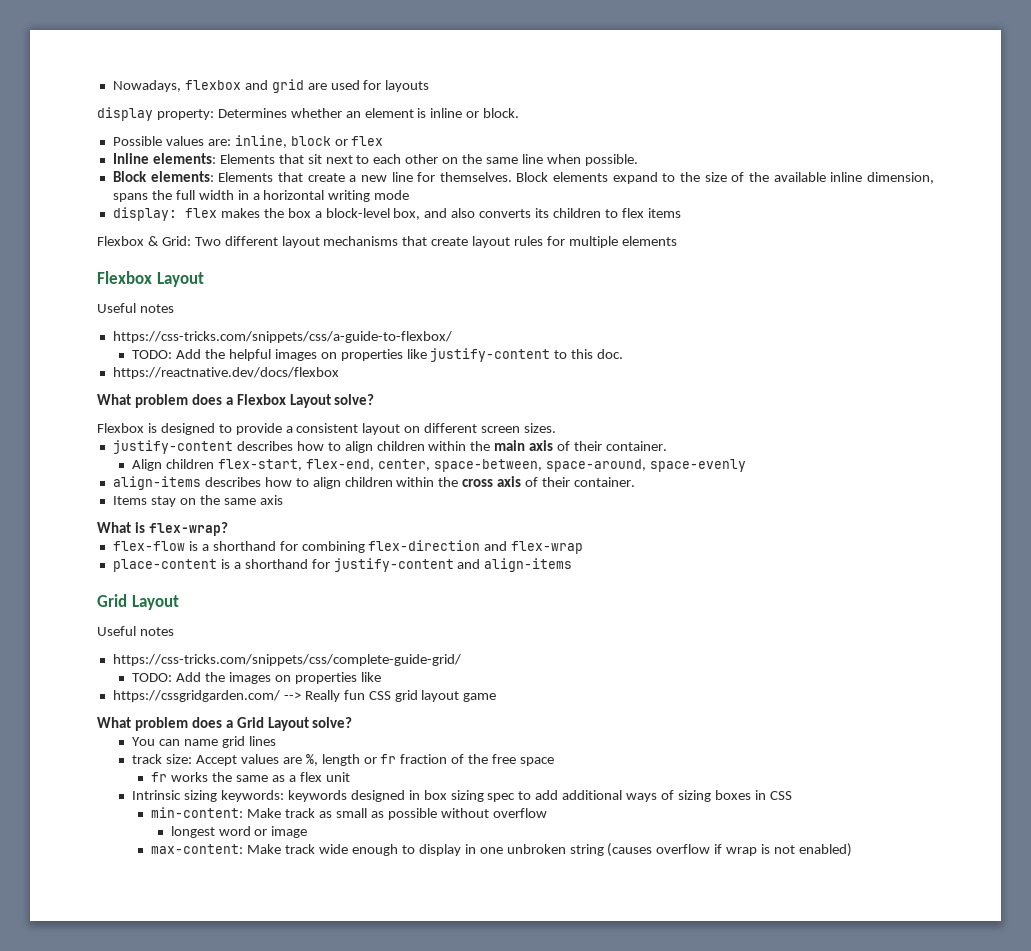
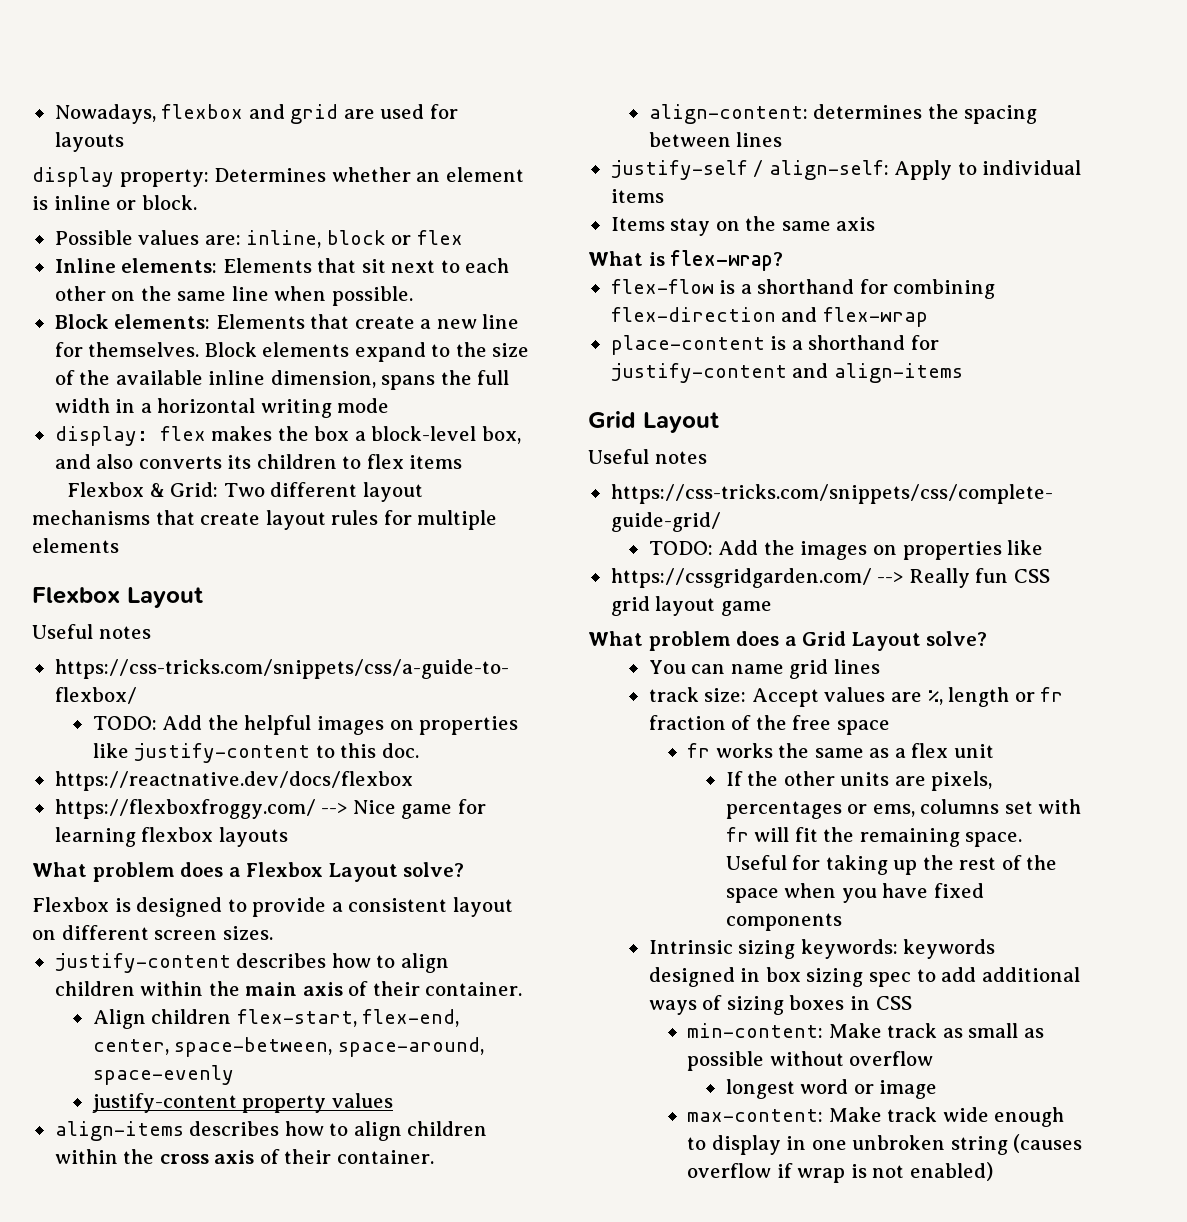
+ https://flexboxfroggy.com/ --> Nice game for learning flexbox layouts
+ justify-content property values
+ align-content: determines the spacing between lines
+ justify-self / align-self: Apply to individual items
+ If the other units are pixels, percentages or ems, columns set with fr will fit the remaining space. Useful for taking up the rest of the space when you have fixed components

